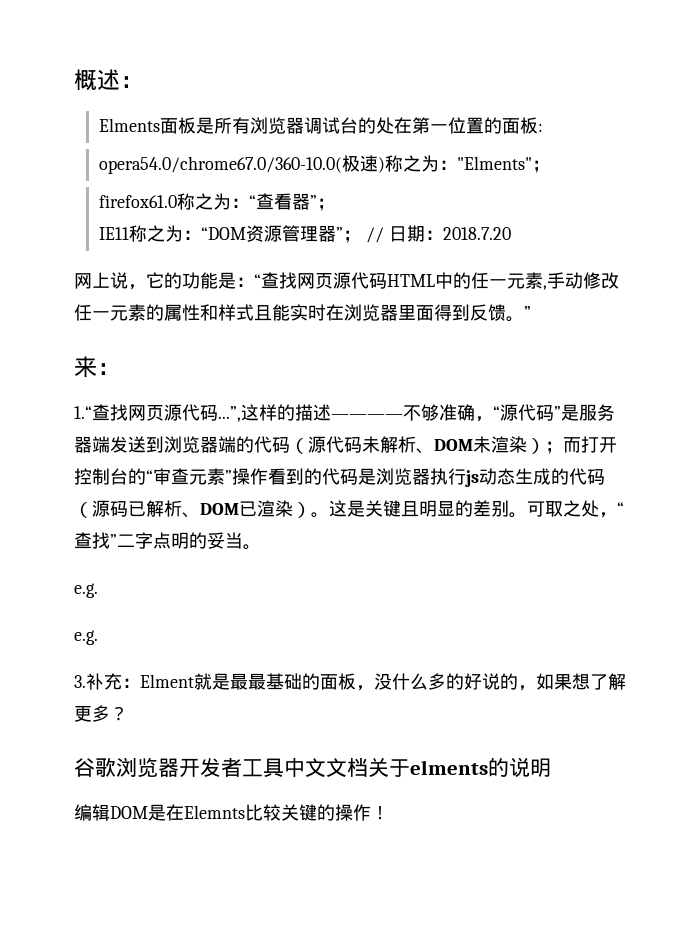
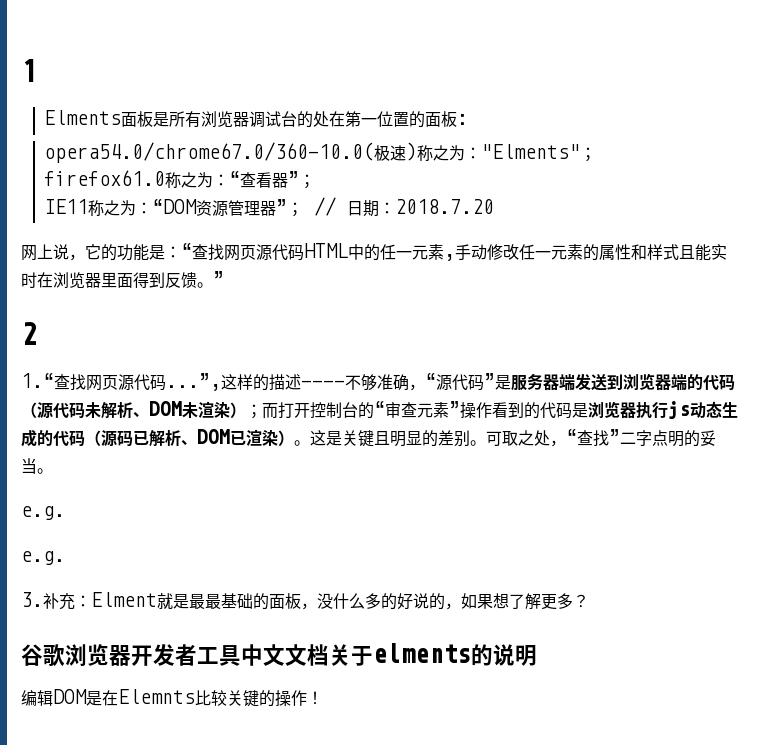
- 概述：
+ 1
- 来：
+ 2

